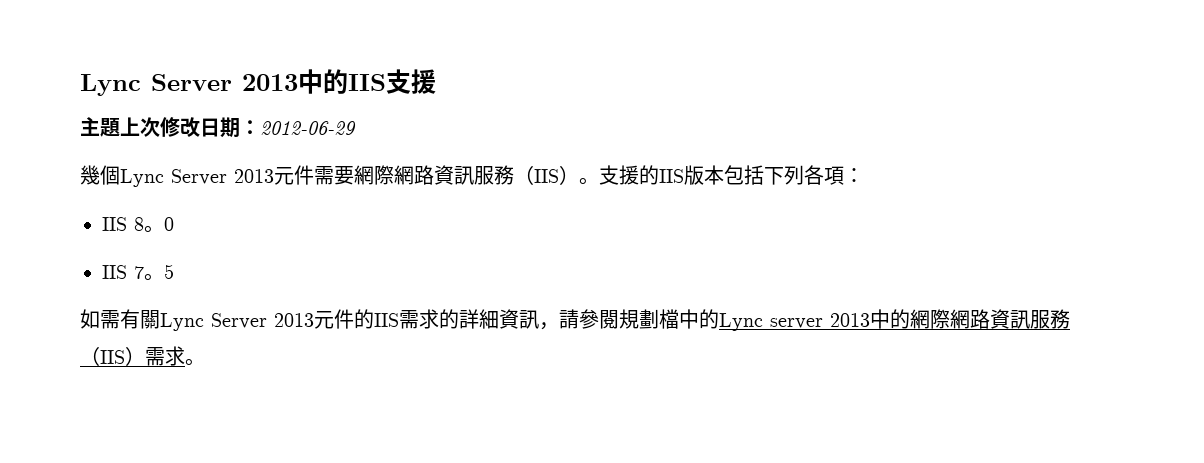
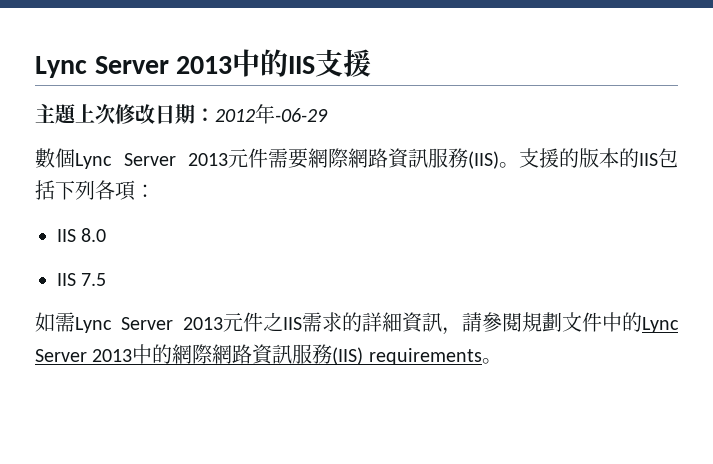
- 主題上次修改日期：2012-06-29
- 幾個Lync Server 2013元件需要網際網路資訊服務（IIS）。支援的IIS版本包括下列各項：
+ 主題上次修改日期：2012年-06-29
+ 數個Lync Server 2013元件需要網際網路資訊服務(IIS)。支援的版本的IIS包括下列各項：
- IIS 8。0
- IIS 7。5
+ IIS 8.0
+ IIS 7.5
- 如需有關Lync Server 2013元件的IIS需求的詳細資訊，請參閱規劃檔中的Lync server 2013中的網際網路資訊服務（IIS）需求。
+ 如需Lync Server 2013元件之IIS需求的詳細資訊，請參閱規劃文件中的Lync Server 2013中的網際網路資訊服務(IIS) requirements。

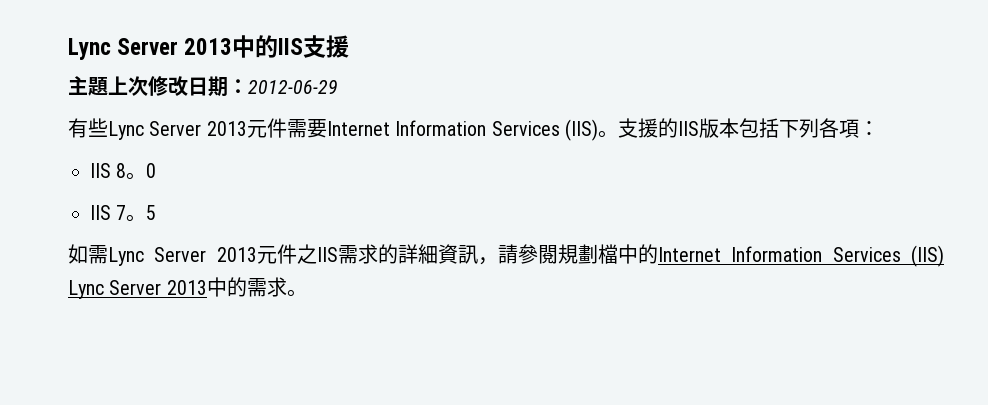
- 主題上次修改日期：2012年-06-29
- 數個Lync Server 2013元件需要網際網路資訊服務(IIS)。
+ 主題上次修改日期：2012-06-29
+ 有些Lync Server 2013元件需要Internet Information Services (IIS)。
- 支援的版本的IIS包括下列各項：
+ 支援的IIS版本包括下列各項：
- IIS 8.0
- IIS 7.5
+ IIS 8。0
+ IIS 7。5
- 如需Lync Server 2013元件之IIS需求的詳細資訊，請參閱規劃文件中的Lync Server 2013中的網際網路資訊服務(IIS) requirements。
+ 如需Lync Server 2013元件之IIS需求的詳細資訊，請參閱規劃檔中的Internet Information Services (IIS) Lync Server 2013中的需求。

